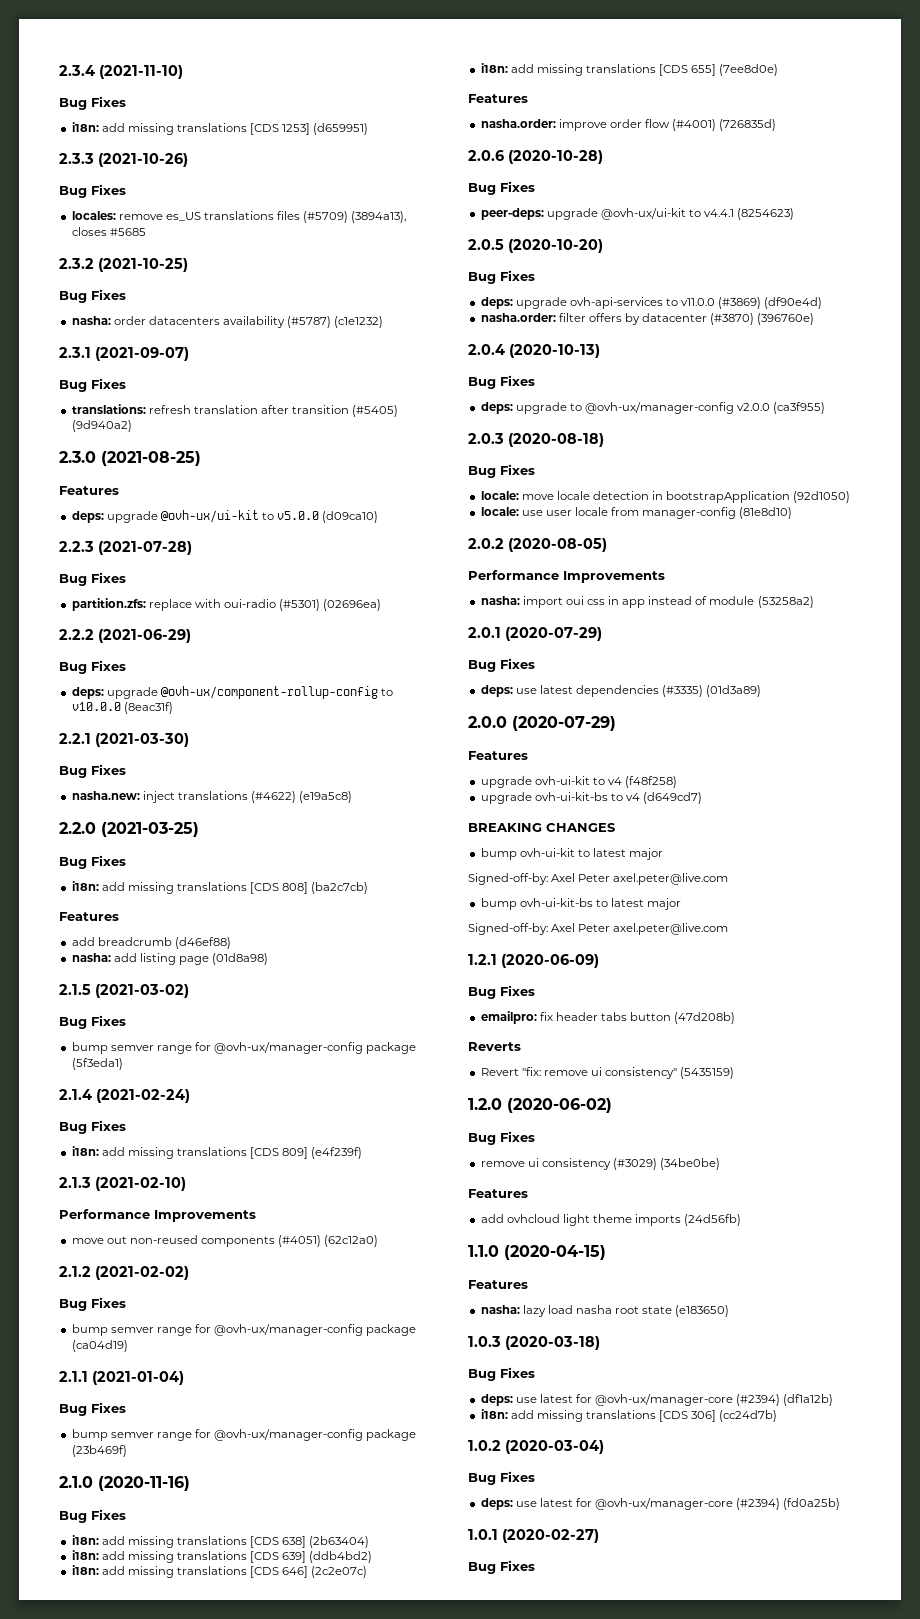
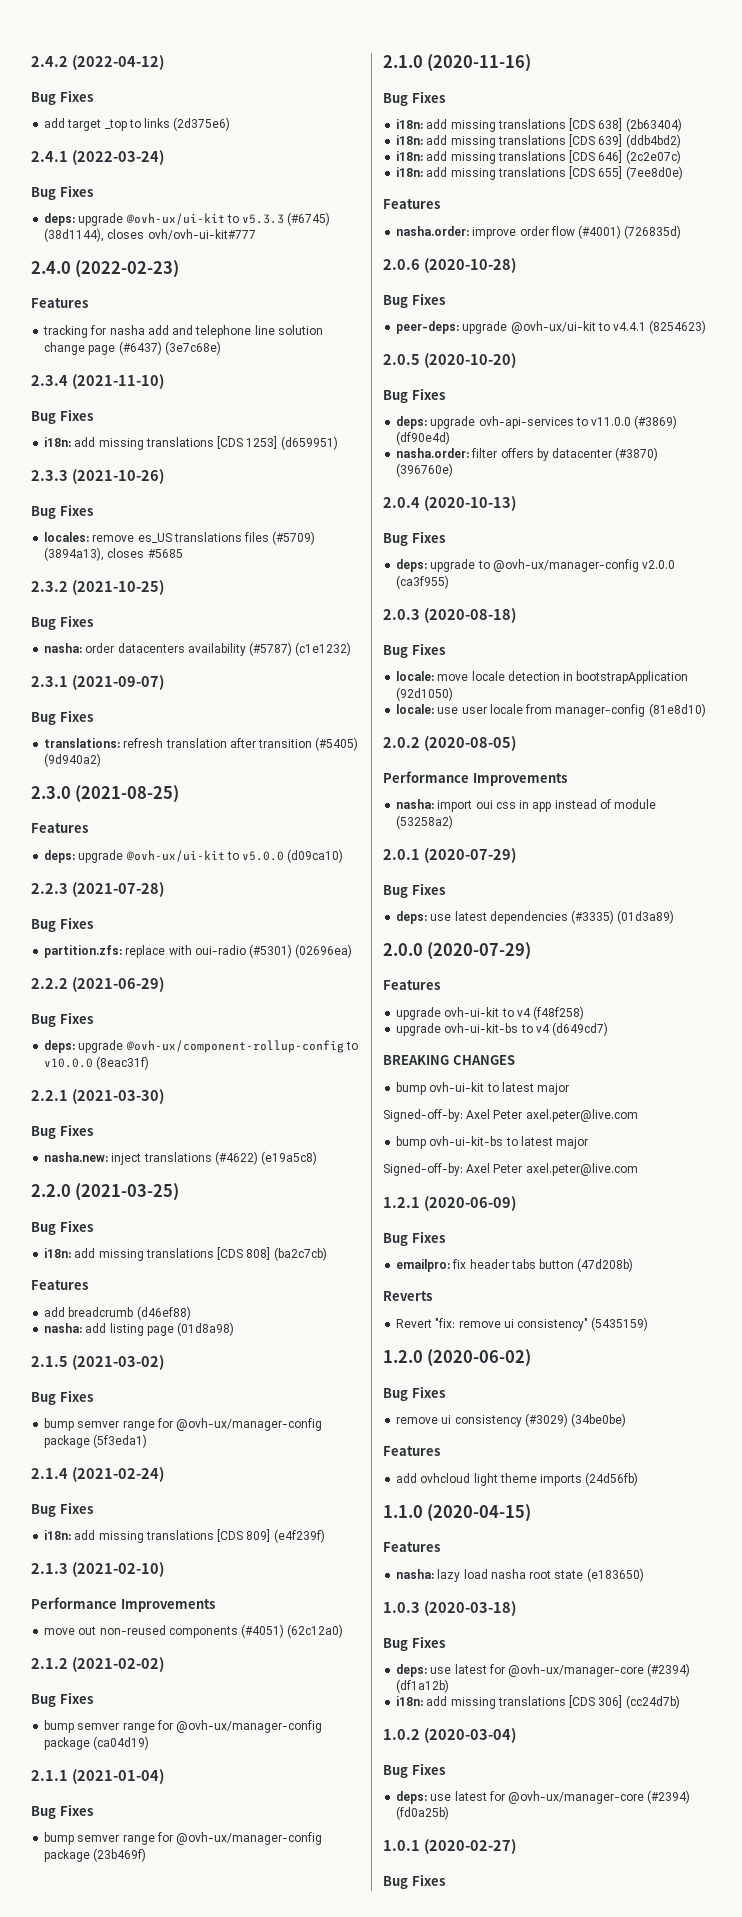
+ 2.4.2 (2022-04-12)
+ Bug Fixes
+ add target _top to links (2d375e6)
+ 2.4.1 (2022-03-24)
+ Bug Fixes
+ deps: upgrade @ovh-ux/ui-kit to v5.3.3 (#6745) (38d1144), closes ovh/ovh-ui-kit#777
+ 2.4.0 (2022-02-23)
+ Features
+ tracking for nasha add and telephone line solution change page (#6437) (3e7c68e)

